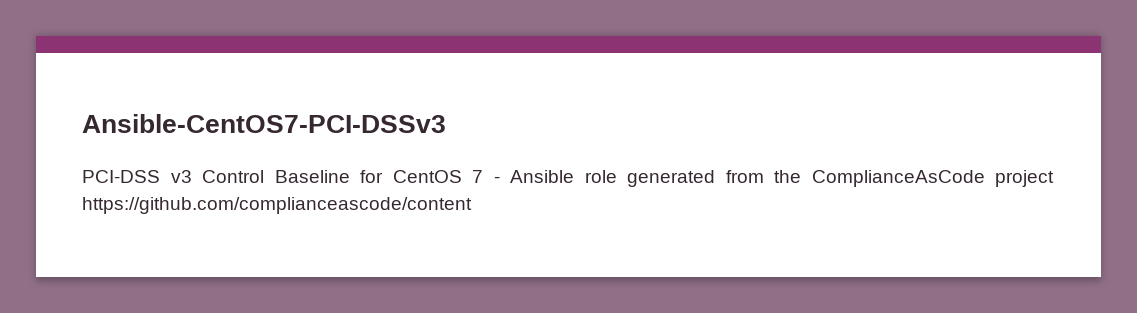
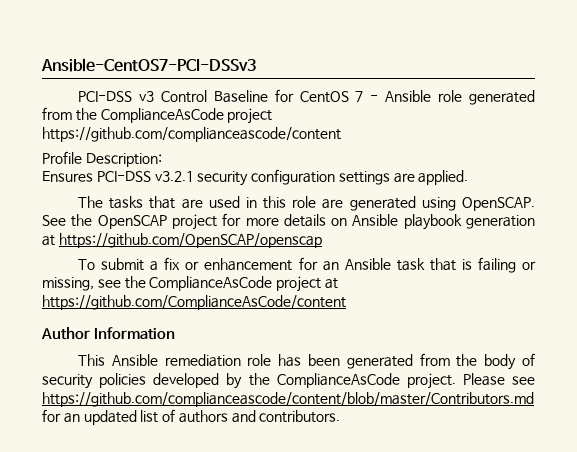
+ Profile Description:
+ Ensures PCI-DSS v3.2.1 security configuration settings are applied.
+ The tasks that are used in this role are generated using OpenSCAP. See the OpenSCAP project for more details on Ansible playbook generation at https://github.com/OpenSCAP/openscap
+ To submit a fix or enhancement for an Ansible task that is failing or missing, see the ComplianceAsCode project at https://github.com/ComplianceAsCode/content
+ Author Information
+ This Ansible remediation role has been generated from the body of security policies developed by the ComplianceAsCode project. Please see https://github.com/complianceascode/content/blob/master/Contributors.md for an updated list of authors and contributors.

